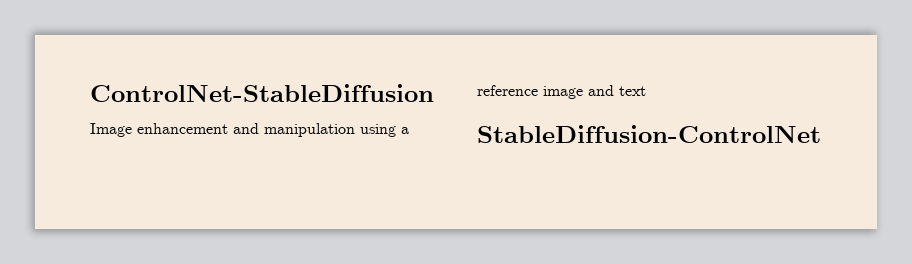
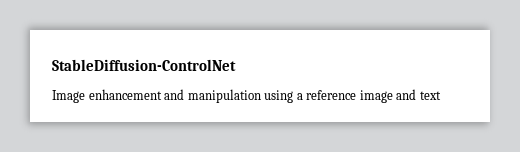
- ControlNet-StableDiffusion
+ StableDiffusion-ControlNet
- StableDiffusion-ControlNet

